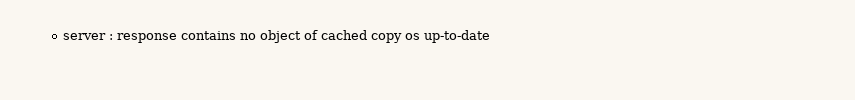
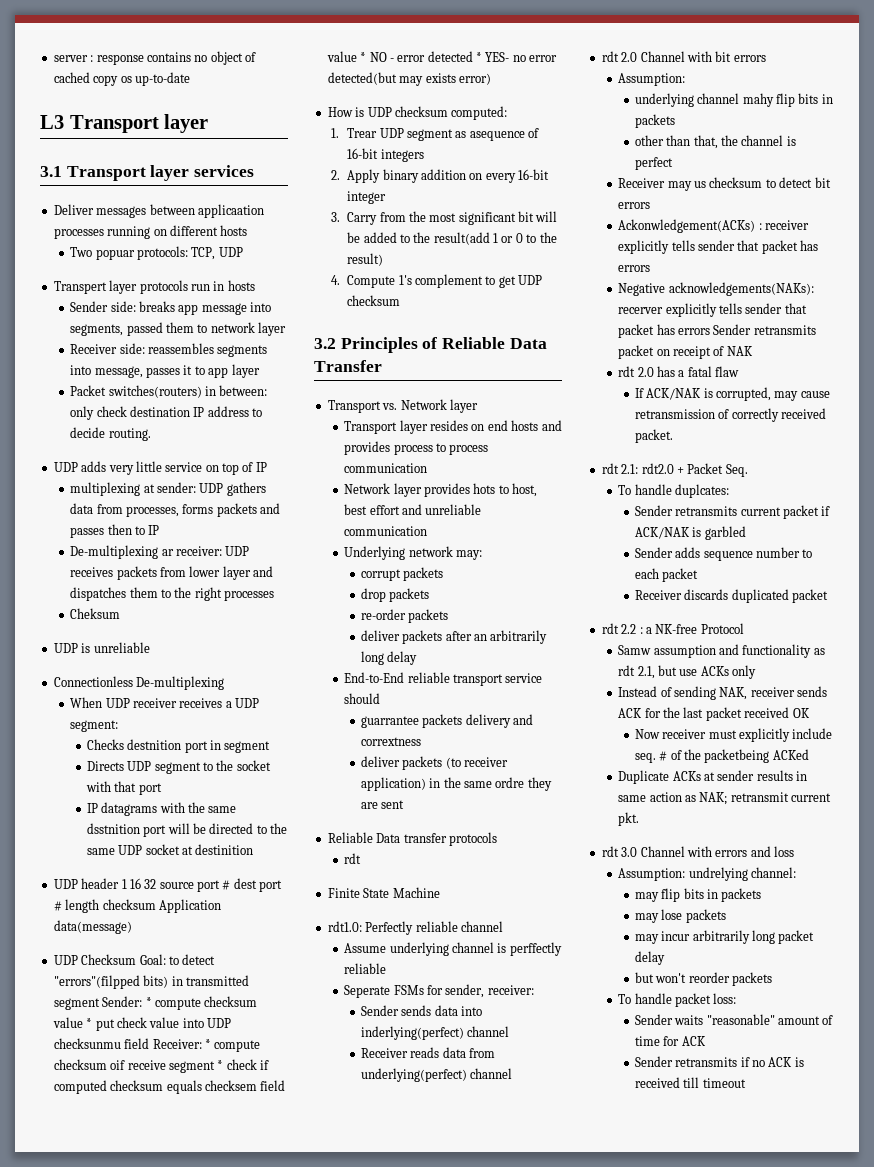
+ L3 Transport layer
+ 3.1 Transport layer services
+ Deliver messages between applicaation processes running on different hosts
+ Two popuar protocols: TCP, UDP
+ Transpert layer protocols run in hosts
+ Sender side: breaks app message into segments, passed them to network layer
+ Receiver side: reassembles segments into message, passes it to app layer
+ Packet switches(routers) in between: only check destination IP address to decide routing.
+ UDP adds very little service on top of IP
+ multiplexing at sender: UDP gathers data from processes, forms packets and passes then to IP
+ De-multiplexing ar receiver: UDP receives packets from lower layer and dispatches them to the right processes
+ Cheksum
+ UDP is unreliable
+ Connectionless De-multiplexing
+ When UDP receiver receives a UDP segment:
+ Checks destnition port in segment
+ Directs UDP segment to the socket with that port
+ IP datagrams with the same dsstnition port will be directed to the same UDP socket at destinition
+ UDP header 1 16 32 source port # dest port # length checksum Application data(message)
+ UDP Checksum Goal: to detect "errors"(filpped bits) in transmitted segment Sender: * compute checksum value * put check value into UDP checksunmu field Receiver: * compute checksum oif receive segment * check if computed checksum equals checksem field value * NO - error detected * YES- no error detected(but may exists error)
+ How is UDP checksum computed:
+ 1. Trear UDP segment as asequence of 16-bit integers
+ 2. Apply binary addition on every 16-bit integer
+ 3. Carry from the most significant bit will be added to the result(add 1 or 0 to the result)
+ 4. Compute 1's complement to get UDP checksum
+ 3.2 Principles of Reliable Data Transfer
+ Transport vs. Network layer
+ Transport layer resides on end hosts and provides process to process communication
+ Network layer provides hots to host, best effort and unreliable communication
+ Underlying network may:
+ corrupt packets
+ drop packets
+ re-order packets
+ deliver packets after an arbitrarily long delay
+ End-to-End reliable transport service should
+ guarrantee packets delivery and corrextness
+ deliver packets (to receiver application) in the same ordre they are sent
+ Reliable Data transfer protocols
+ rdt
+ Finite State Machine
+ rdt1.0: Perfectly reliable channel
+ Assume underlying channel is perffectly reliable
+ Seperate FSMs for sender, receiver:
+ Sender sends data into inderlying(perfect) channel
+ Receiver reads data from underlying(perfect) channel
+ rdt 2.0 Channel with bit errors
+ Assumption:
+ underlying channel mahy flip bits in packets
+ other than that, the channel is perfect
+ Receiver may us checksum to detect bit errors
+ Ackonwledgement(ACKs) : receiver explicitly tells sender that packet has errors
+ Negative acknowledgements(NAKs): recerver explicitly tells sender that packet has errors Sender retransmits packet on receipt of NAK
+ rdt 2.0 has a fatal flaw
+ If ACK/NAK is corrupted, may cause retransmission of correctly received packet.
+ rdt 2.1: rdt2.0 + Packet Seq.
+ To handle duplcates:
+ Sender retransmits current packet if ACK/NAK is garbled
+ Sender adds sequence number to each packet
+ Receiver discards duplicated packet
+ rdt 2.2 : a NK-free Protocol
+ Samw assumption and functionality as rdt 2.1, but use ACKs only
+ Instead of sending NAK, receiver sends ACK for the last packet received OK
+ Now receiver must explicitly include seq. # of the packetbeing ACKed
+ Duplicate ACKs at sender results in same action as NAK; retransmit current pkt.
+ rdt 3.0 Channel with errors and loss
+ Assumption: undrelying channel:
+ may flip bits in packets
+ may lose packets
+ may incur arbitrarily long packet delay
+ but won't reorder packets
+ To handle packet loss:
+ Sender waits "reasonable" amount of time for ACK
+ Sender retransmits if no ACK is received till timeout

